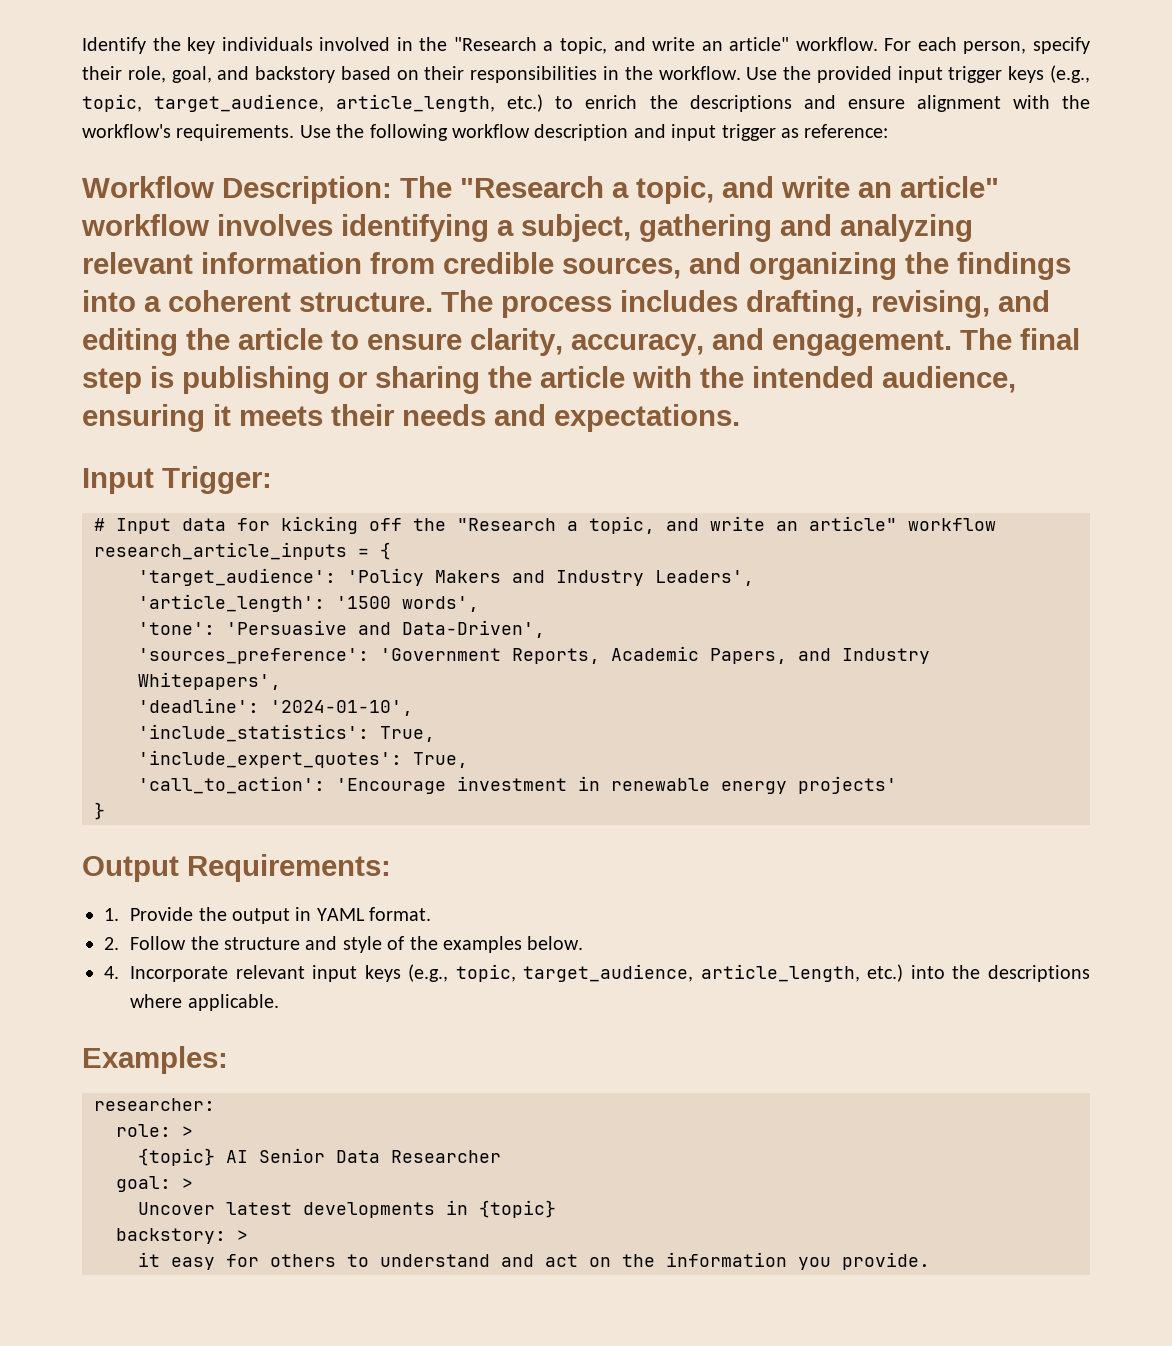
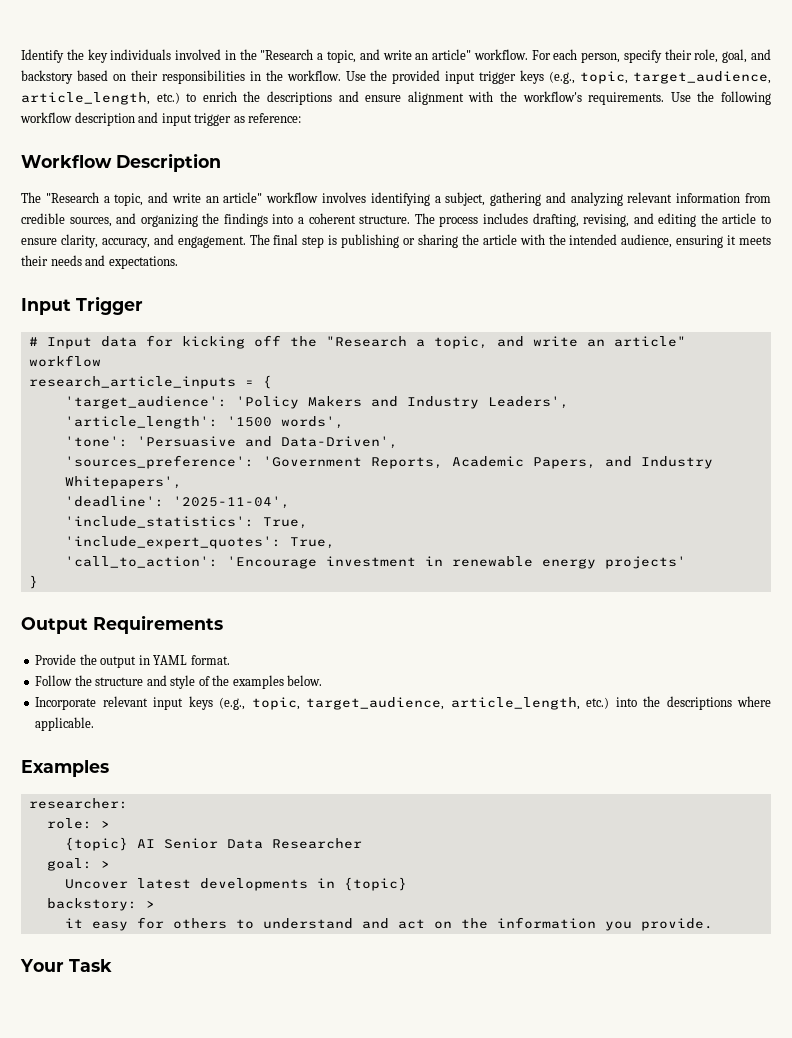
- Workflow Description: The "Research a topic, and write an article" workflow involves identifying a subject, gathering and analyzing relevant information from credible sources, and organizing the findings into a coherent structure.
+ Workflow Description
+ The "Research a topic, and write an article" workflow involves identifying a subject, gathering and analyzing relevant information from credible sources, and organizing the findings into a coherent structure.
- Input Trigger:
+ Input Trigger
- 'deadline': '2024-01-10',
+ 'deadline': '2025-11-04',
- Output Requirements:
- 1. Provide the output in YAML format.
+ Output Requirements
+ Provide the output in YAML format.
- 2. Follow the structure and style of the examples below.
+ Follow the structure and style of the examples below.
- 4. Incorporate relevant input keys (e.g., topic, target_audience, article_length, etc.) into the descriptions where applicable.
+ Incorporate relevant input keys (e.g., topic, target_audience, article_length, etc.) into the descriptions where applicable.
- Examples:
+ Examples
+ Your Task

